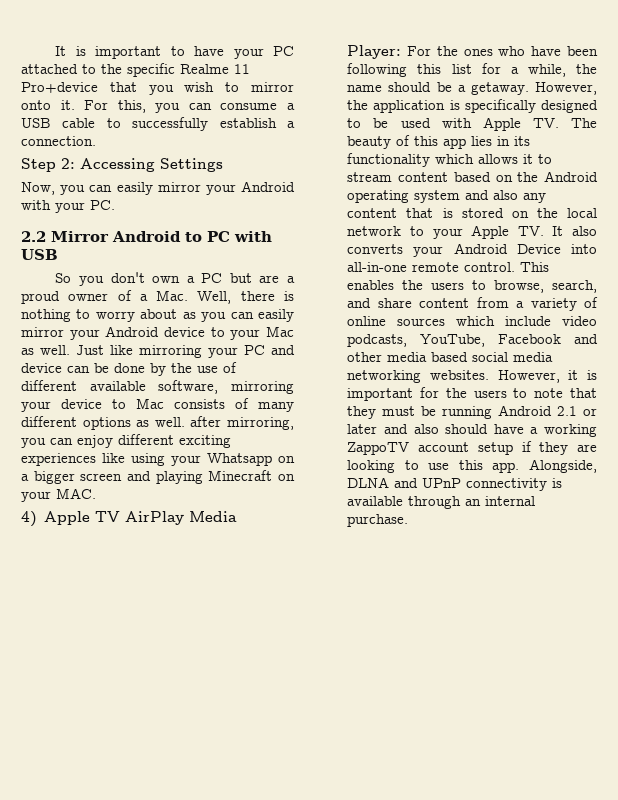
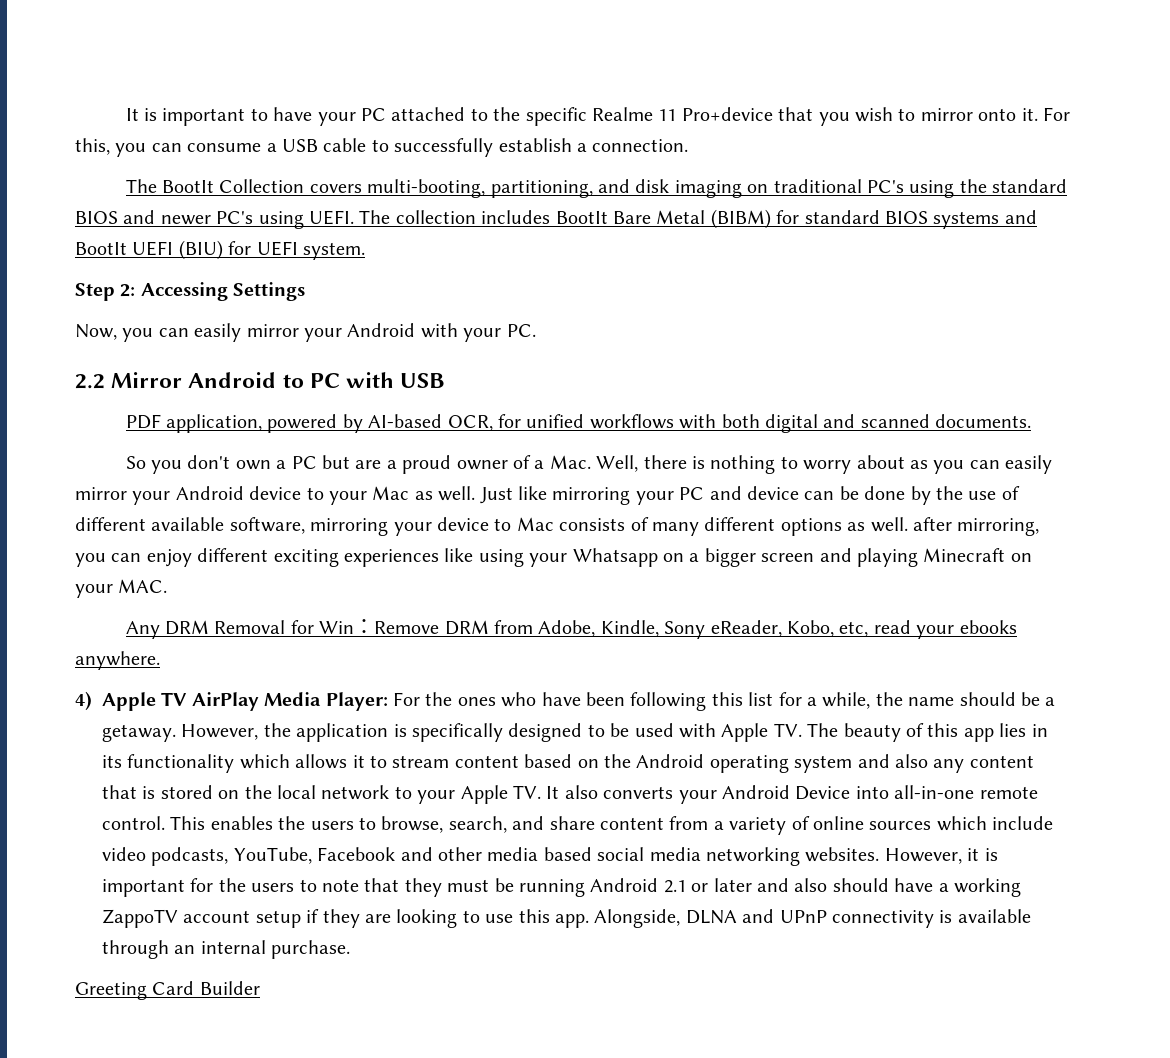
+ The BootIt Collection covers multi-booting, partitioning, and disk imaging on traditional PC's using the standard BIOS and newer PC's using UEFI. The collection includes BootIt Bare Metal (BIBM) for standard BIOS systems and BootIt UEFI (BIU) for UEFI system.
+ PDF application, powered by AI-based OCR, for unified workflows with both digital and scanned documents.
+ Any DRM Removal for Win：Remove DRM from Adobe, Kindle, Sony eReader, Kobo, etc, read your ebooks anywhere.
+ Greeting Card Builder

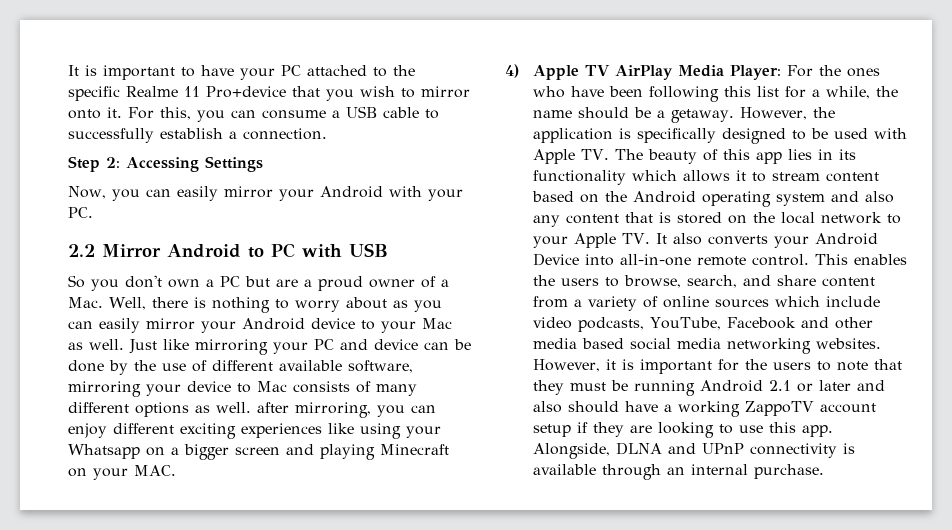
- The BootIt Collection covers multi-booting, partitioning, and disk imaging on traditional PC's using the standard BIOS and newer PC's using UEFI. The collection includes BootIt Bare Metal (BIBM) for standard BIOS systems and BootIt UEFI (BIU) for UEFI system.
- PDF application, powered by AI-based OCR, for unified workflows with both digital and scanned documents.
- Any DRM Removal for Win：Remove DRM from Adobe, Kindle, Sony eReader, Kobo, etc, read your ebooks anywhere.
- Greeting Card Builder

